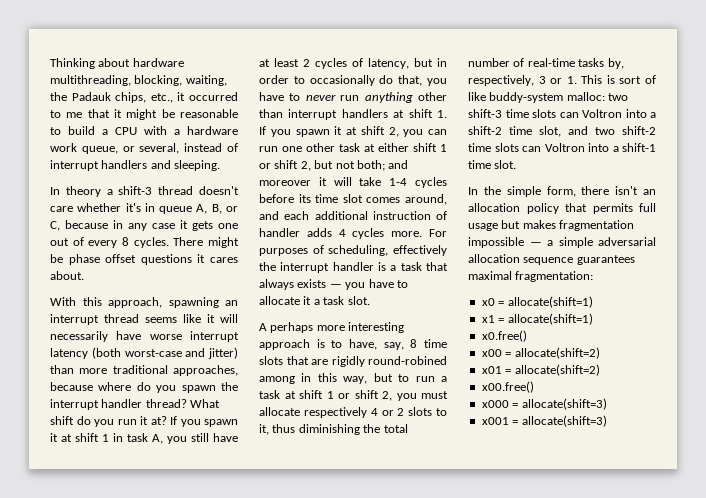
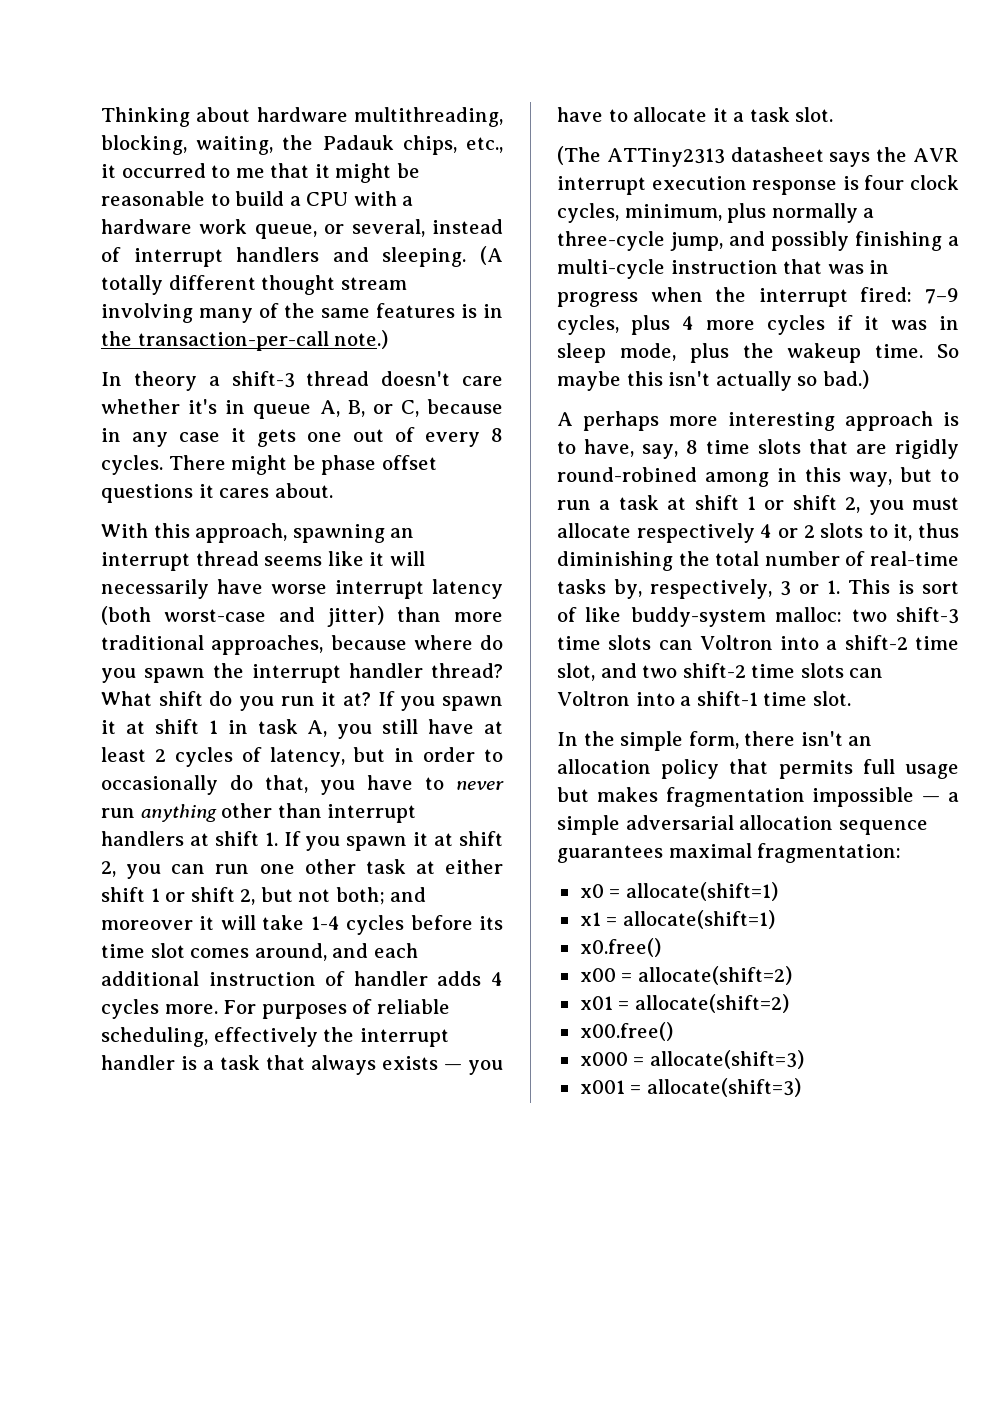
+ (A totally different thought stream involving many of the same features is in the transaction-per-call note.)
- For purposes of scheduling, effectively the interrupt handler is a task that always exists — you have to allocate it a task slot.
+ For purposes of reliable scheduling, effectively the interrupt handler is a task that always exists — you have to allocate it a task slot.
+ (The ATTiny2313 datasheet says the AVR interrupt execution response is four clock cycles, minimum, plus normally a three-cycle jump, and possibly finishing a multi-cycle instruction that was in progress when the interrupt fired: 7–9 cycles, plus 4 more cycles if it was in sleep mode, plus the wakeup time. So maybe this isn't actually so bad.)

